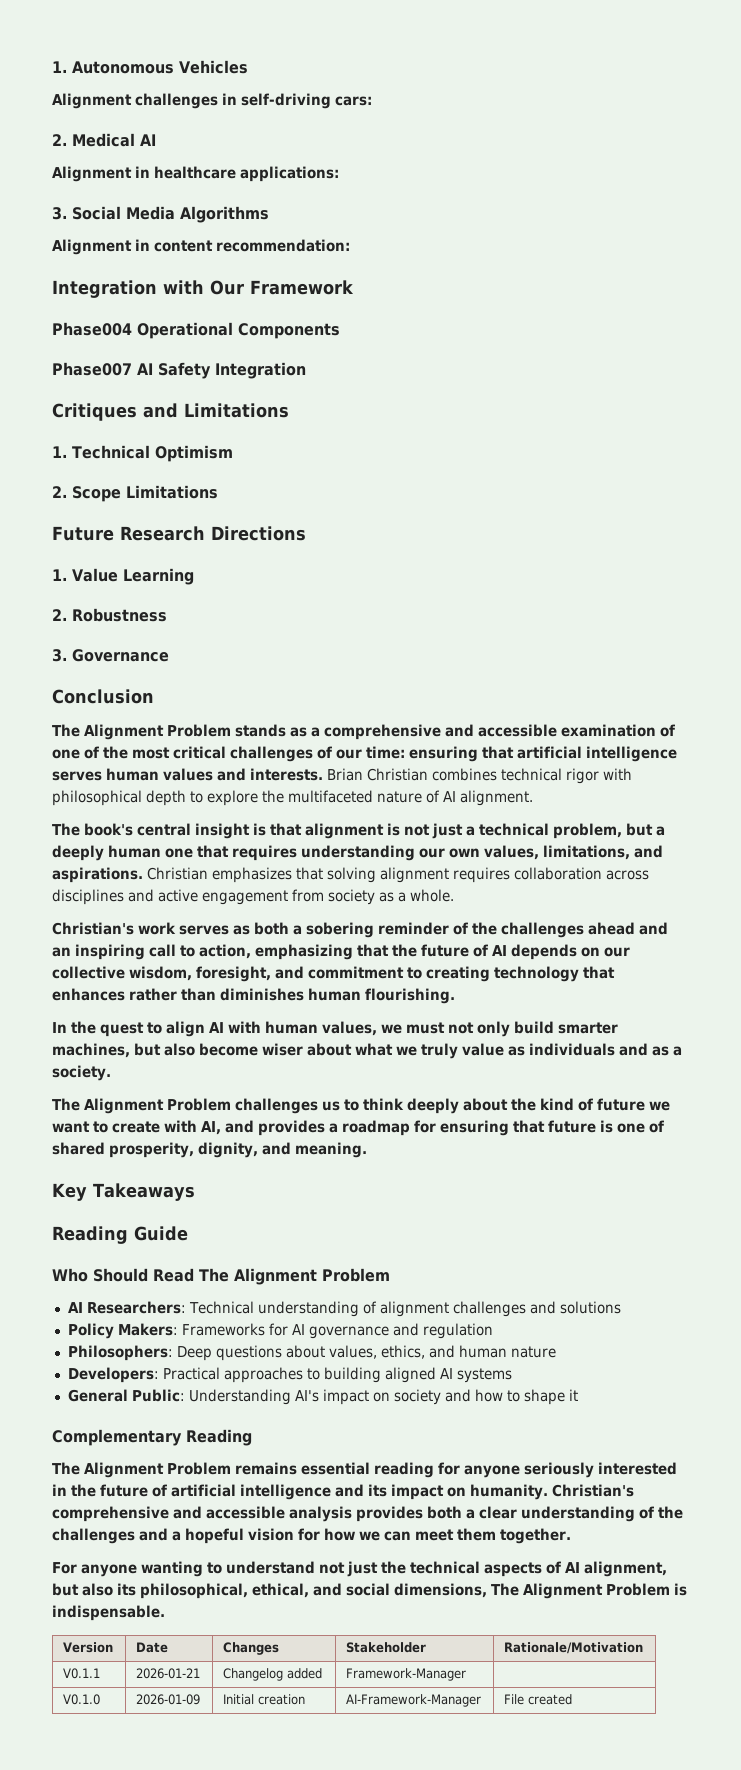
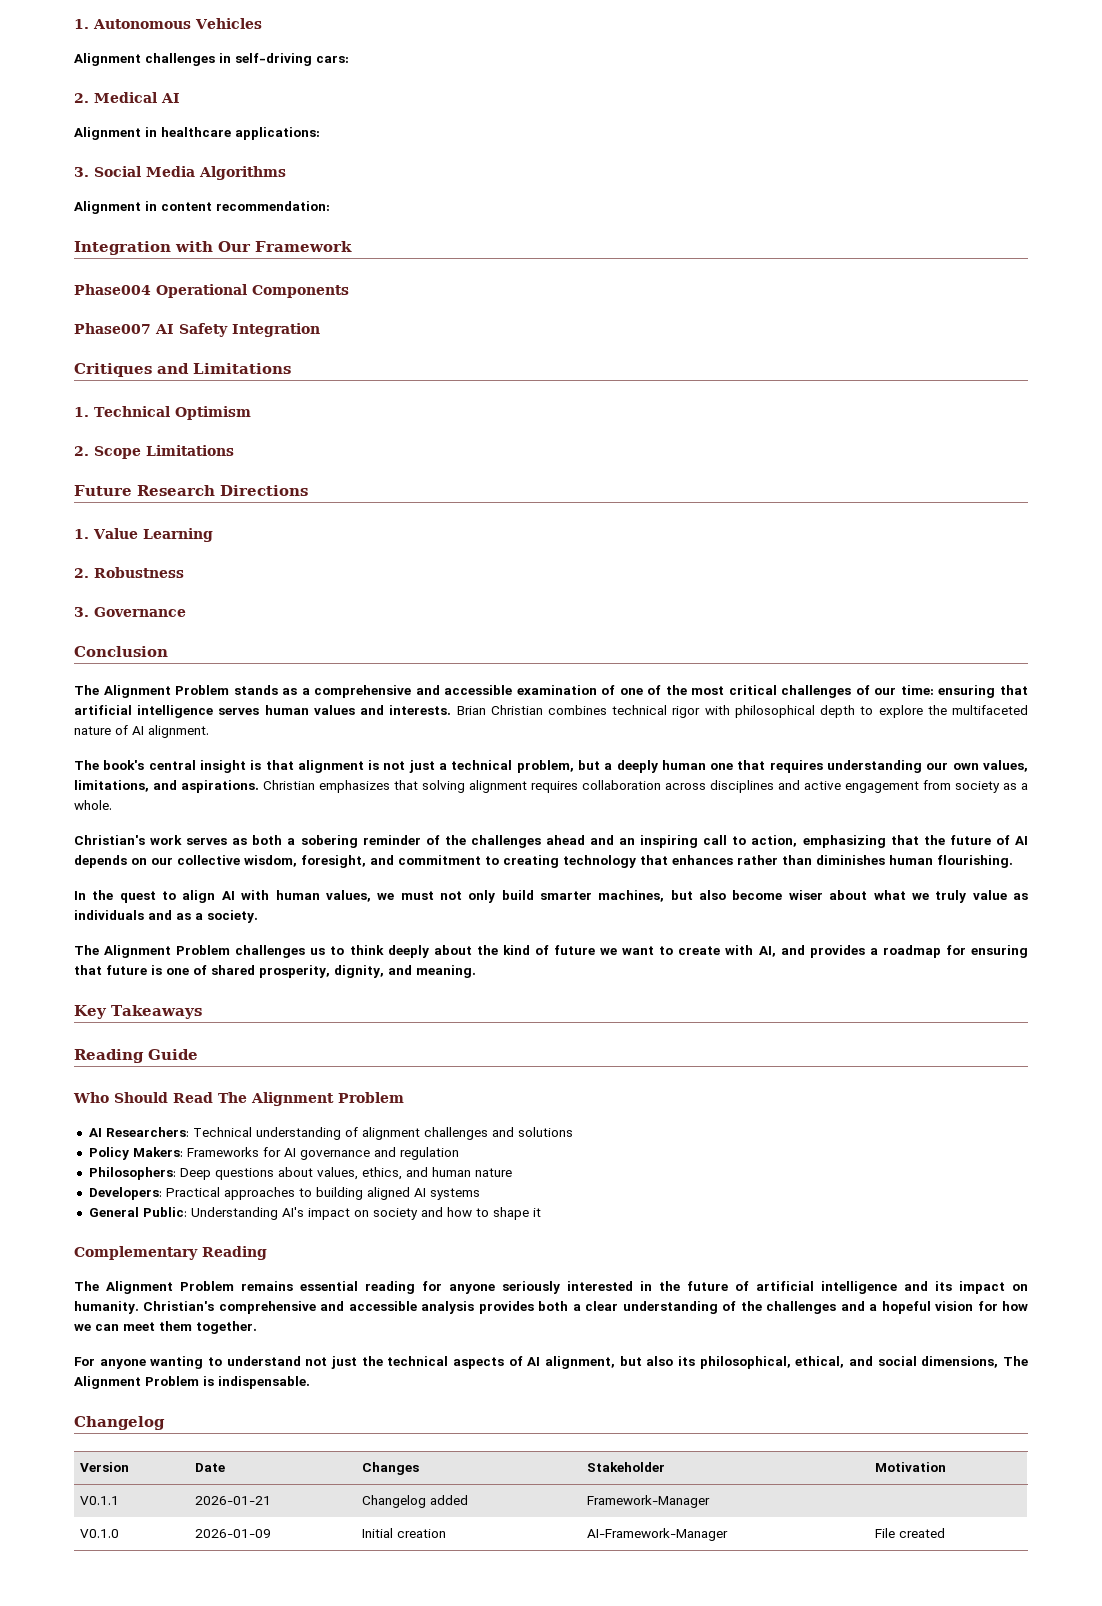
  For anyone wanting to understand not just the technical aspects of AI alignment, but also its philosophical, ethical, and social dimensions, The Alignment Problem is indispensable.
+ Changelog
- Version | Date | Changes | Stakeholder | Rationale/Motivation
+ Version | Date | Changes | Stakeholder | Motivation

